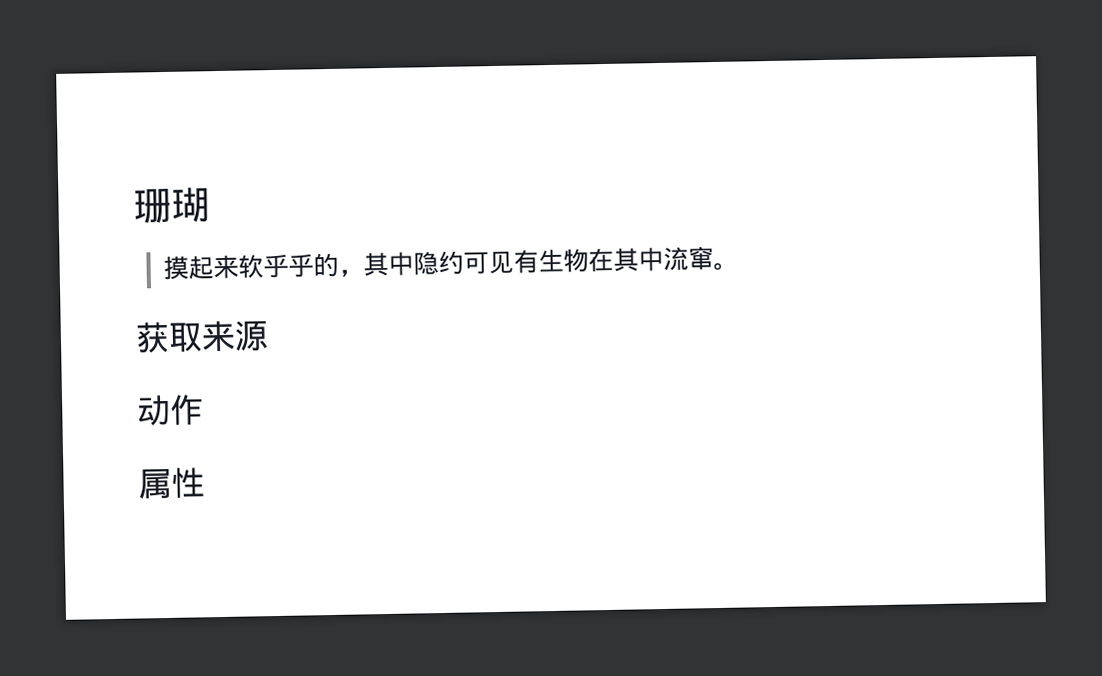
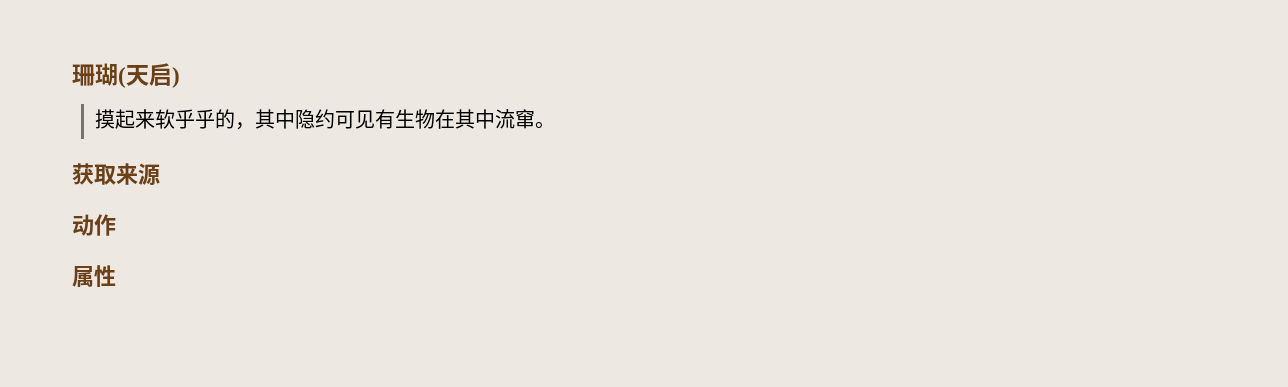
- 珊瑚
+ 珊瑚(天启)

